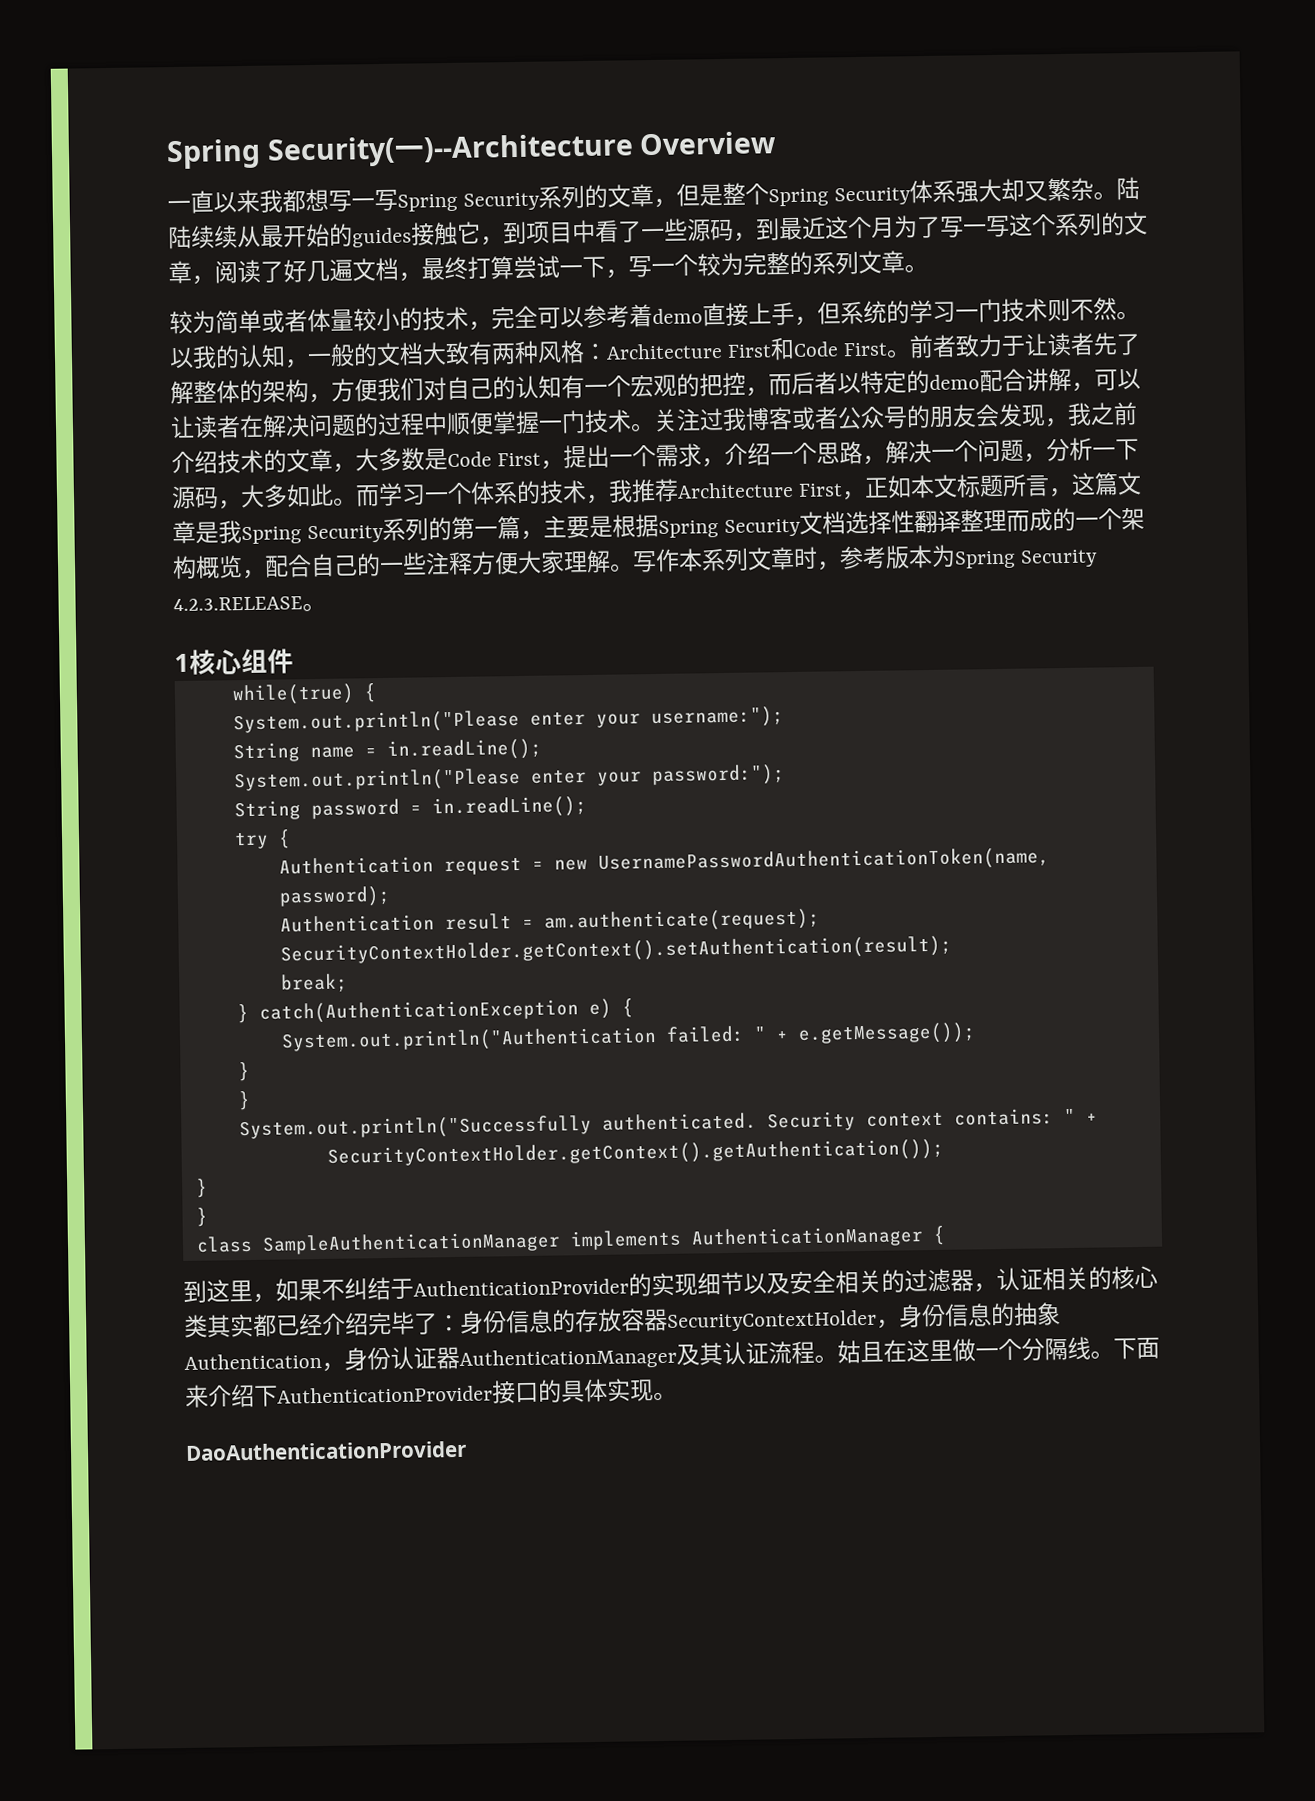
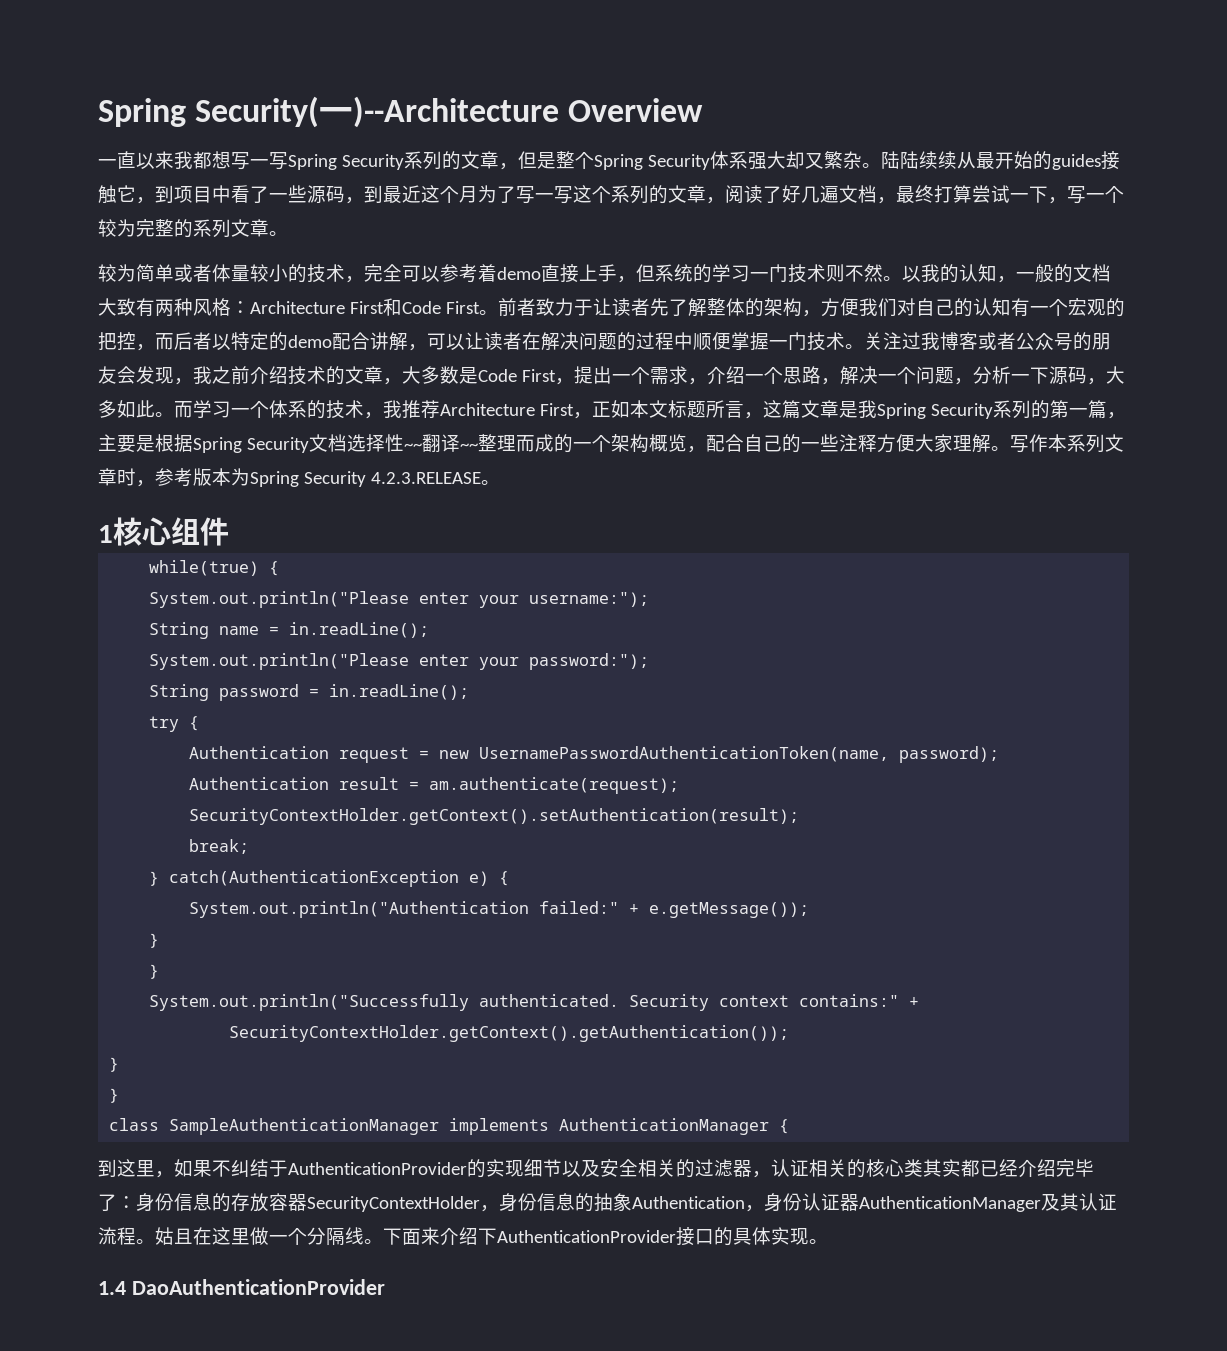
- 而学习一个体系的技术，我推荐Architecture First，正如本文标题所言，这篇文章是我Spring Security系列的第一篇，主要是根据Spring Security文档选择性翻译整理而成的一个架构概览，配合自己的一些注释方便大家理解。
+ 而学习一个体系的技术，我推荐Architecture First，正如本文标题所言，这篇文章是我Spring Security系列的第一篇，主要是根据Spring Security文档选择性~~翻译~~整理而成的一个架构概览，配合自己的一些注释方便大家理解。
- System.out.println("Authentication failed: " + e.getMessage());
+ System.out.println("Authentication failed:" + e.getMessage());
- Security context contains: " +
+ Security context contains:" +
- DaoAuthenticationProvider
+ 1.4 DaoAuthenticationProvider

